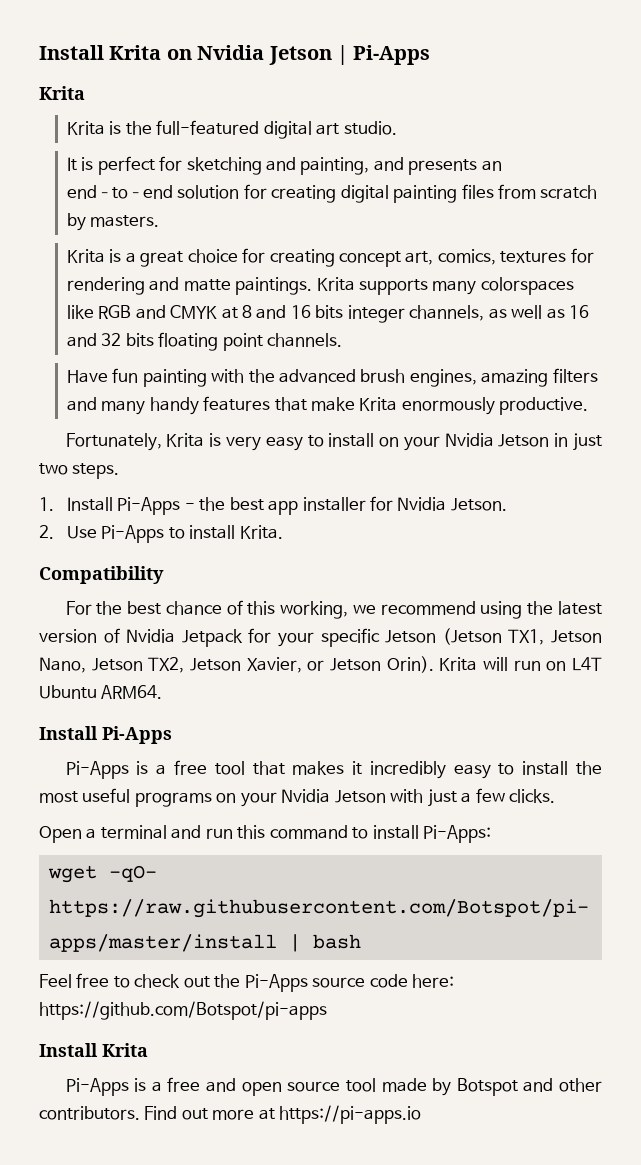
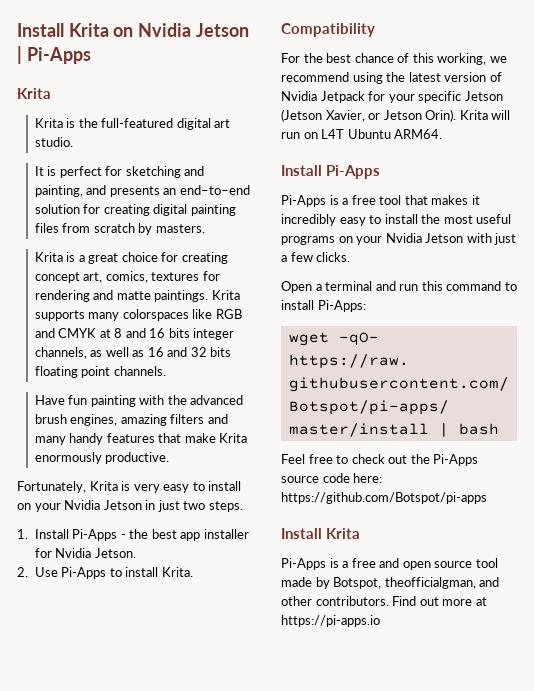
- For the best chance of this working, we recommend using the latest version of Nvidia Jetpack for your specific Jetson (Jetson TX1, Jetson Nano, Jetson TX2, Jetson Xavier, or Jetson Orin).
+ For the best chance of this working, we recommend using the latest version of Nvidia Jetpack for your specific Jetson (Jetson Xavier, or Jetson Orin).
- Pi-Apps is a free and open source tool made by Botspot and other contributors.
+ Pi-Apps is a free and open source tool made by Botspot, theofficialgman, and other contributors.

